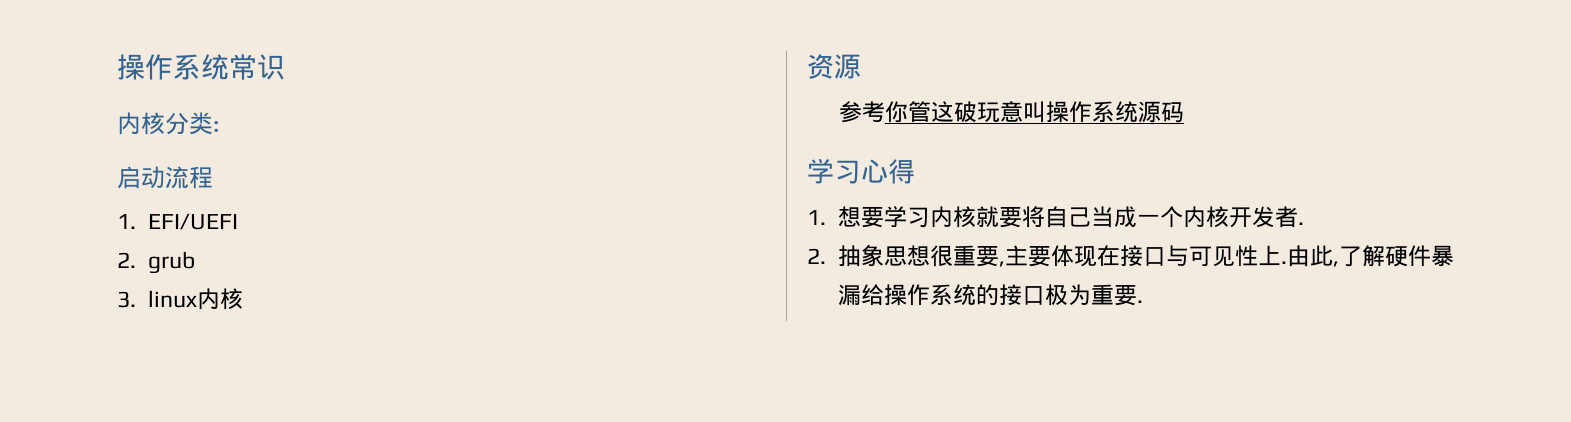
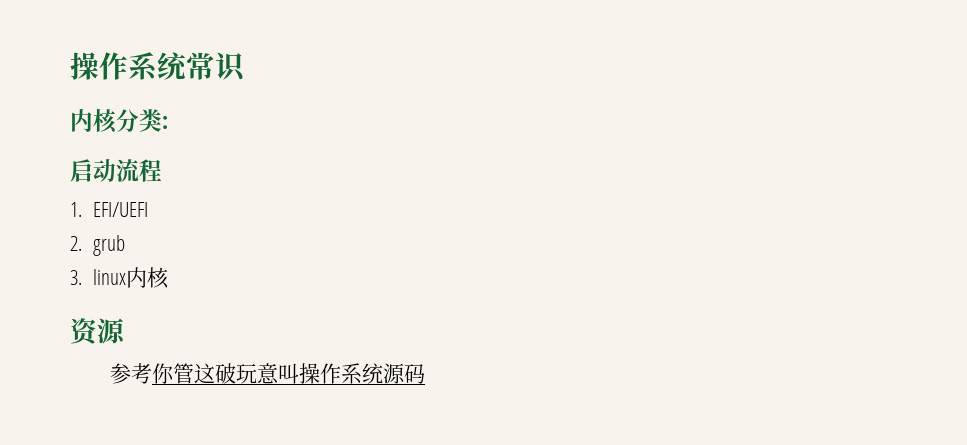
- 学习心得
- 1.想要学习内核就要将自己当成一个内核开发者.
- 2.抽象思想很重要,主要体现在接口与可见性上.由此,了解硬件暴漏给操作系统的接口极为重要.

